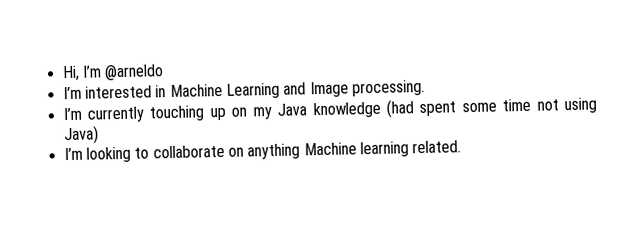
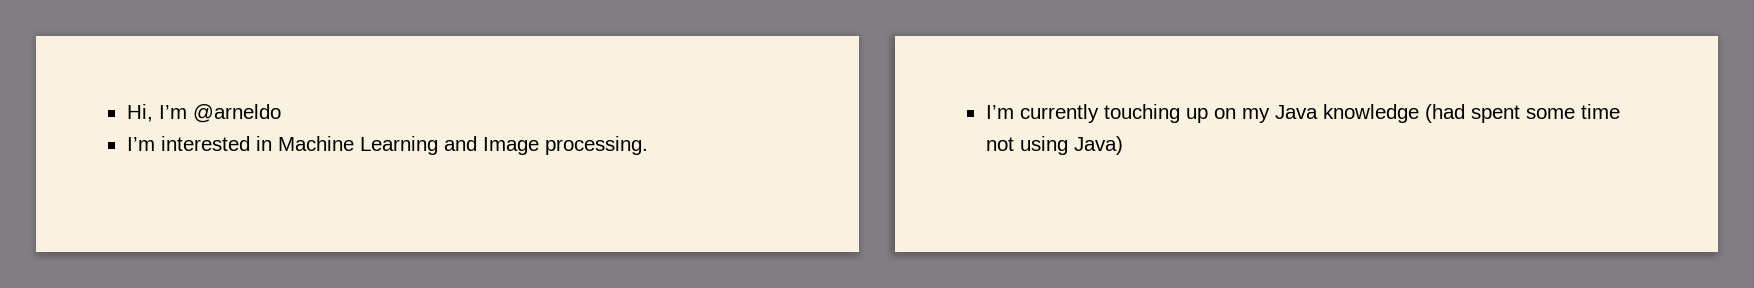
- I’m looking to collaborate on anything Machine learning related.

